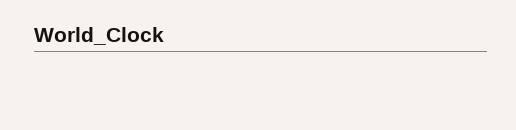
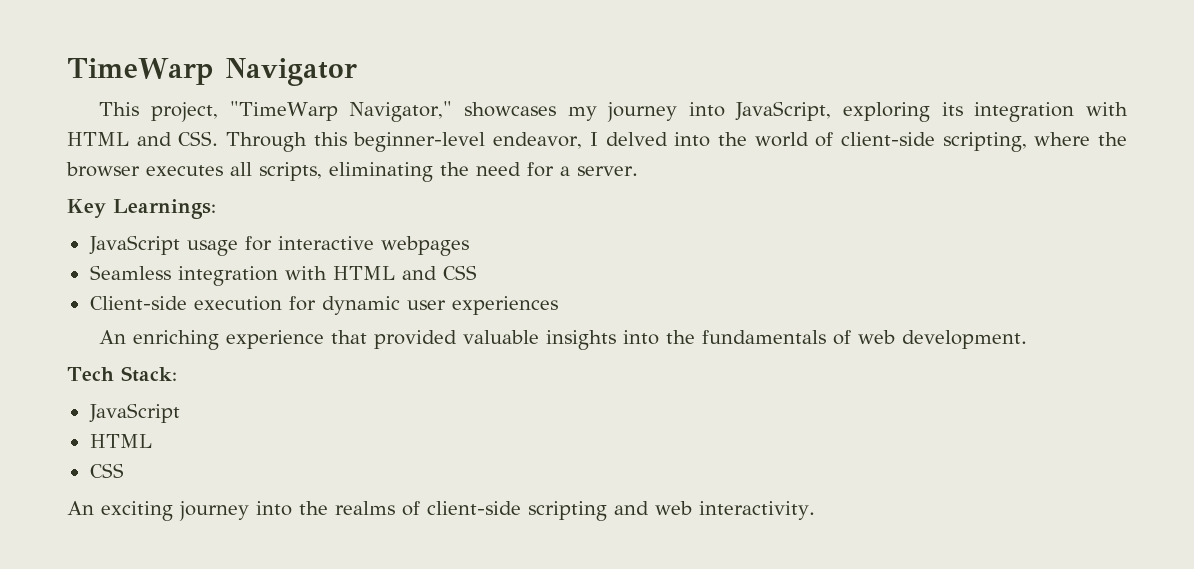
- World_Clock
+ TimeWarp Navigator
+ This project, "TimeWarp Navigator," showcases my journey into JavaScript, exploring its integration with HTML and CSS. Through this beginner-level endeavor, I delved into the world of client-side scripting, where the browser executes all scripts, eliminating the need for a server.
+ Key Learnings:
+ JavaScript usage for interactive webpages
+ Seamless integration with HTML and CSS
+ Client-side execution for dynamic user experiences
+ An enriching experience that provided valuable insights into the fundamentals of web development.
+ Tech Stack:
+ JavaScript
+ HTML
+ CSS
+ An exciting journey into the realms of client-side scripting and web interactivity.

